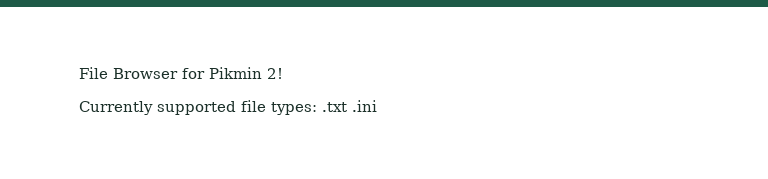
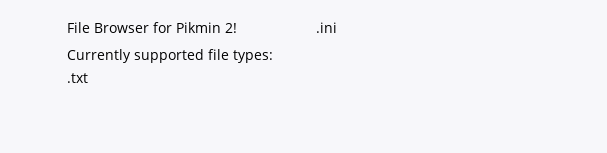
- Currently supported file types: .txt .ini
+ Currently supported file types:
+ .txt
+ .ini

